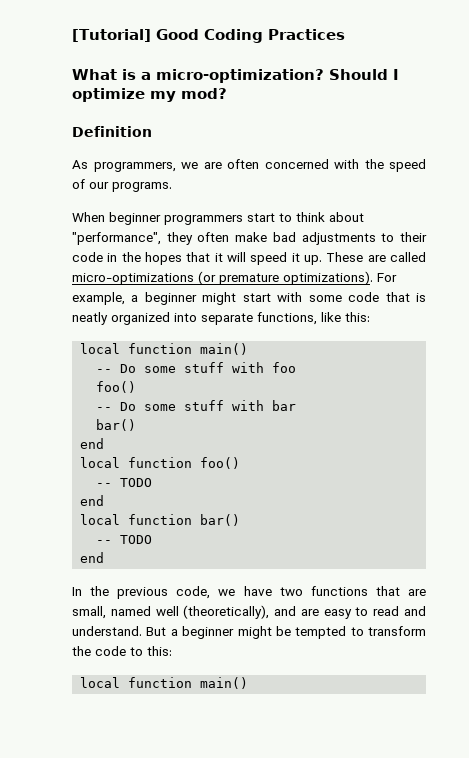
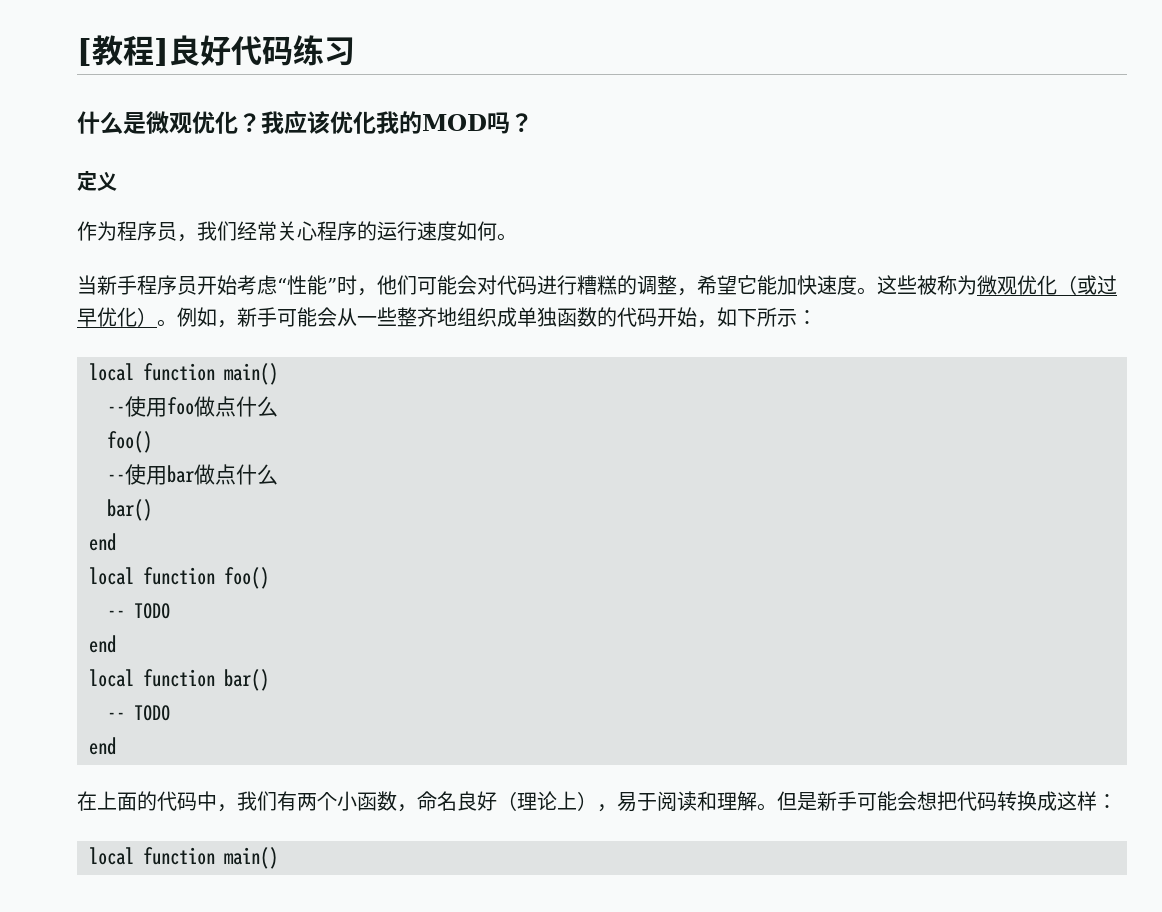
- [Tutorial] Good Coding Practices
- What is a micro-optimization? Should I optimize my mod?
- Definition
- As programmers, we are often concerned with the speed of our programs.
- When beginner programmers start to think about "performance", they often make bad adjustments to their code in the hopes that it will speed it up. These are called micro-optimizations (or premature optimizations). For example, a beginner might start with some code that is neatly organized into separate functions, like this:
+ [教程]良好代码练习
+ 什么是微观优化？我应该优化我的MOD吗？
+ 定义
+ 作为程序员，我们经常关心程序的运行速度如何。
+ 当新手程序员开始考虑“性能”时，他们可能会对代码进行糟糕的调整，希望它能加快速度。这些被称为微观优化（或过早优化）。例如，新手可能会从一些整齐地组织成单独函数的代码开始，如下所示：
- -- Do some stuff with foo
+ --使用foo做点什么
  foo()
- -- Do some stuff with bar
+ --使用bar做点什么
- In the previous code, we have two functions that are small, named well (theoretically), and are easy to read and understand. But a beginner might be tempted to transform the code to this:
+ 在上面的代码中，我们有两个小函数，命名良好（理论上），易于阅读和理解。但是新手可能会想把代码转换成这样：

